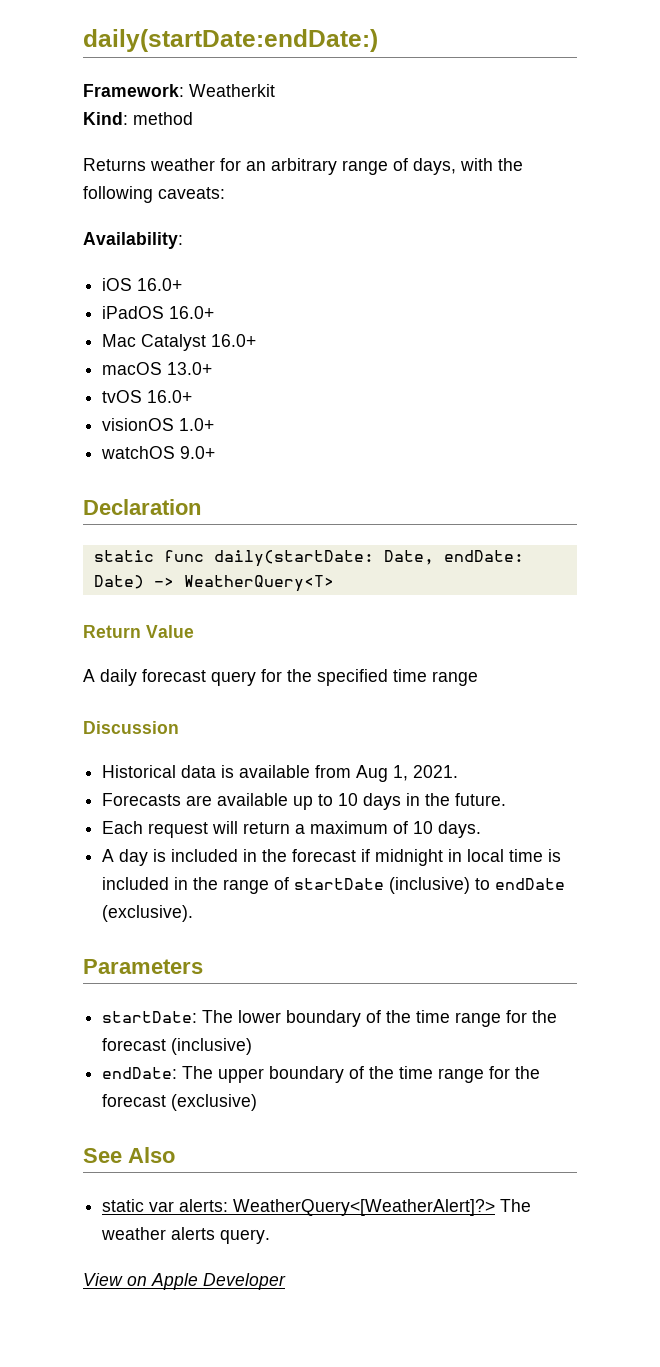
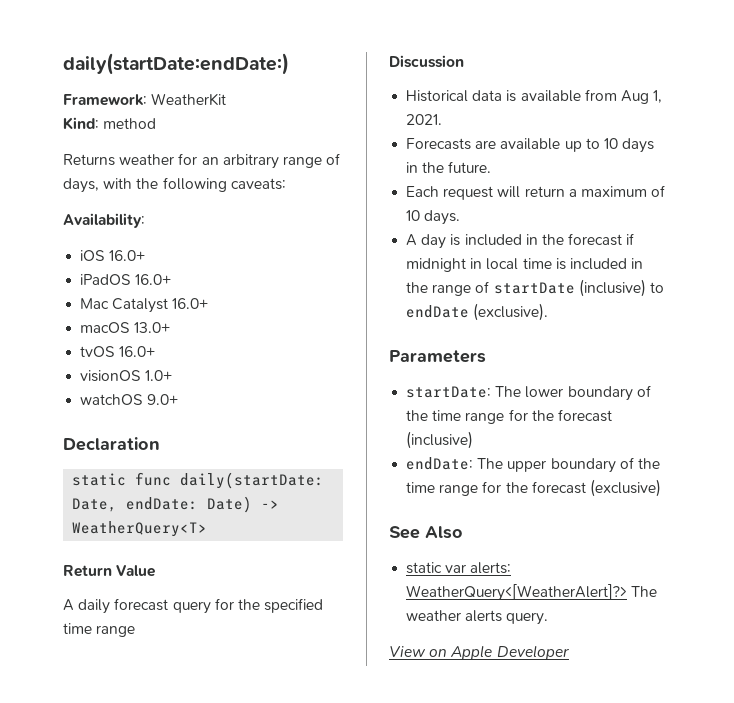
- Framework: Weatherkit
+ Framework: WeatherKit

